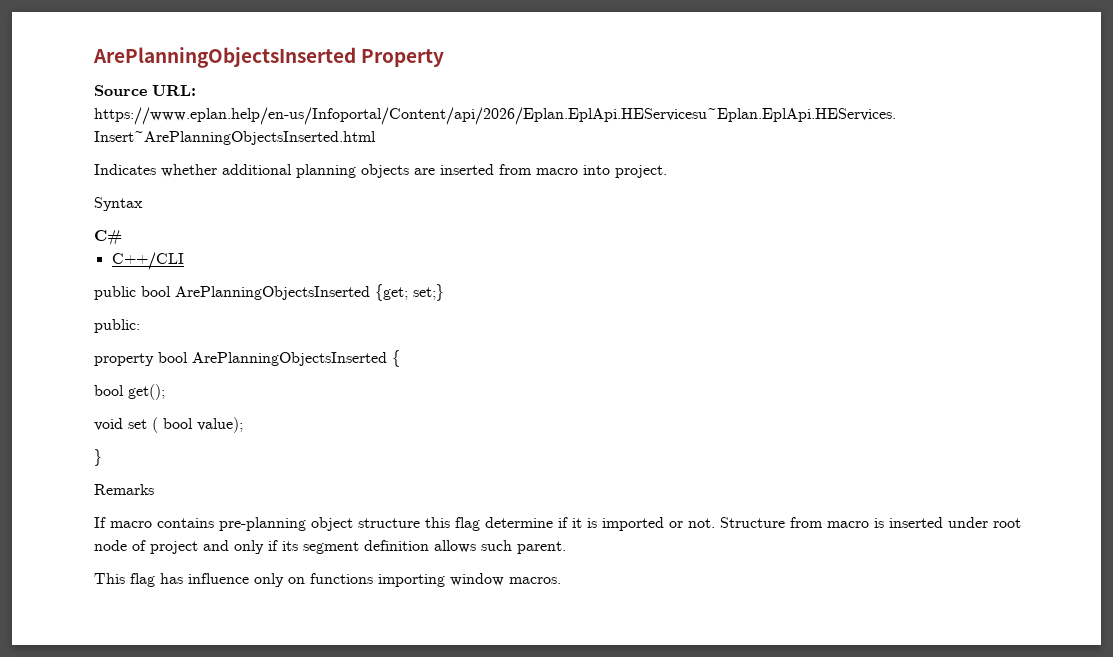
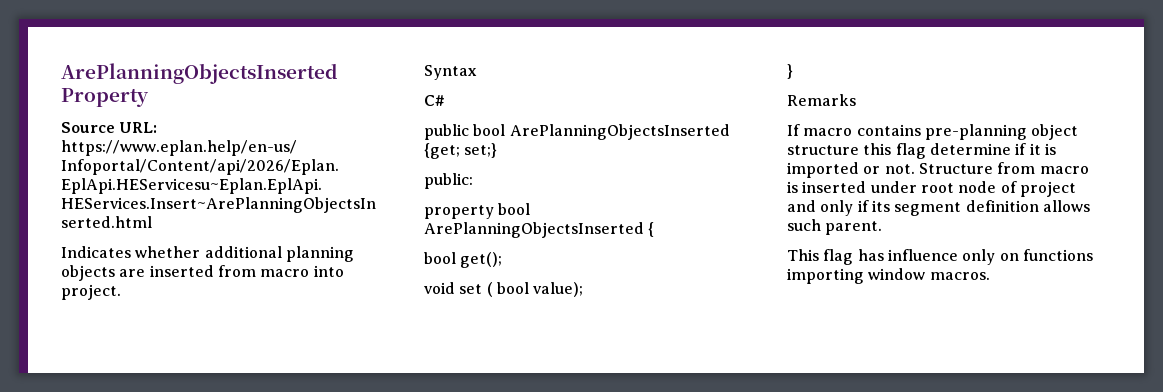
- C++/CLI

